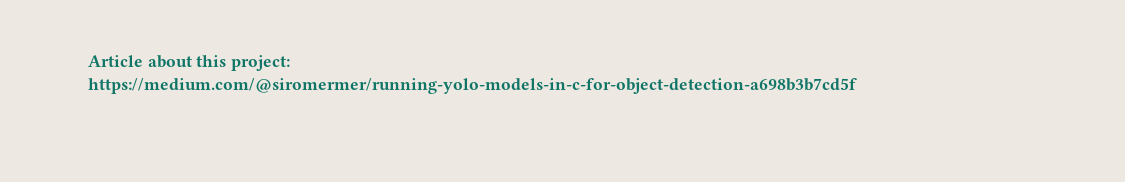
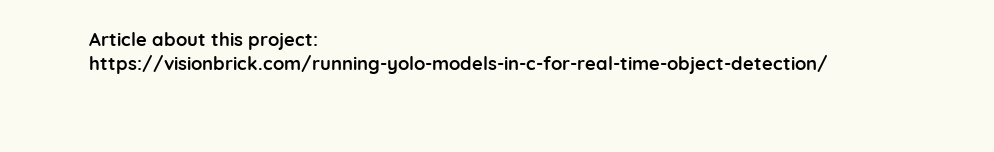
- Article about this project: https://medium.com/@siromermer/running-yolo-models-in-c-for-object-detection-a698b3b7cd5f
+ Article about this project: https://visionbrick.com/running-yolo-models-in-c-for-real-time-object-detection/

